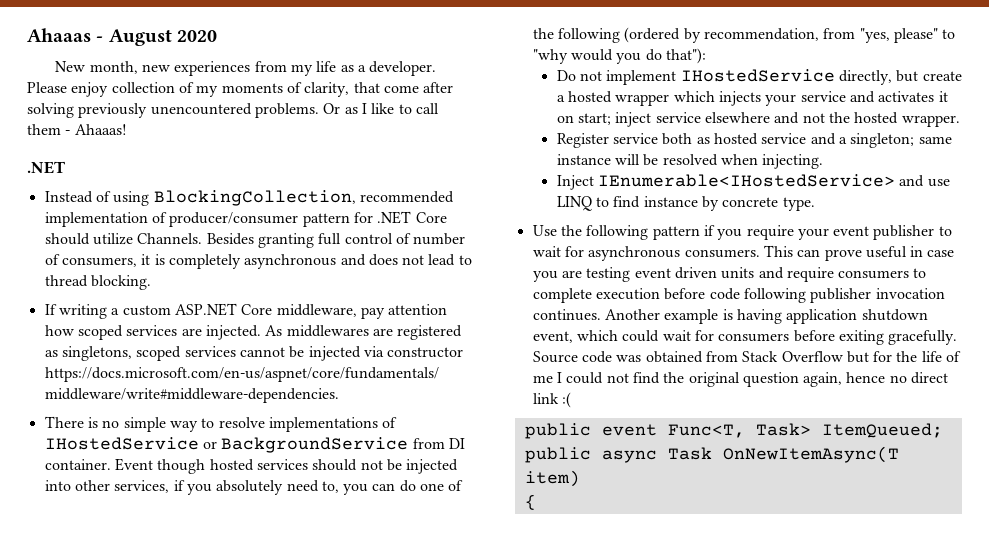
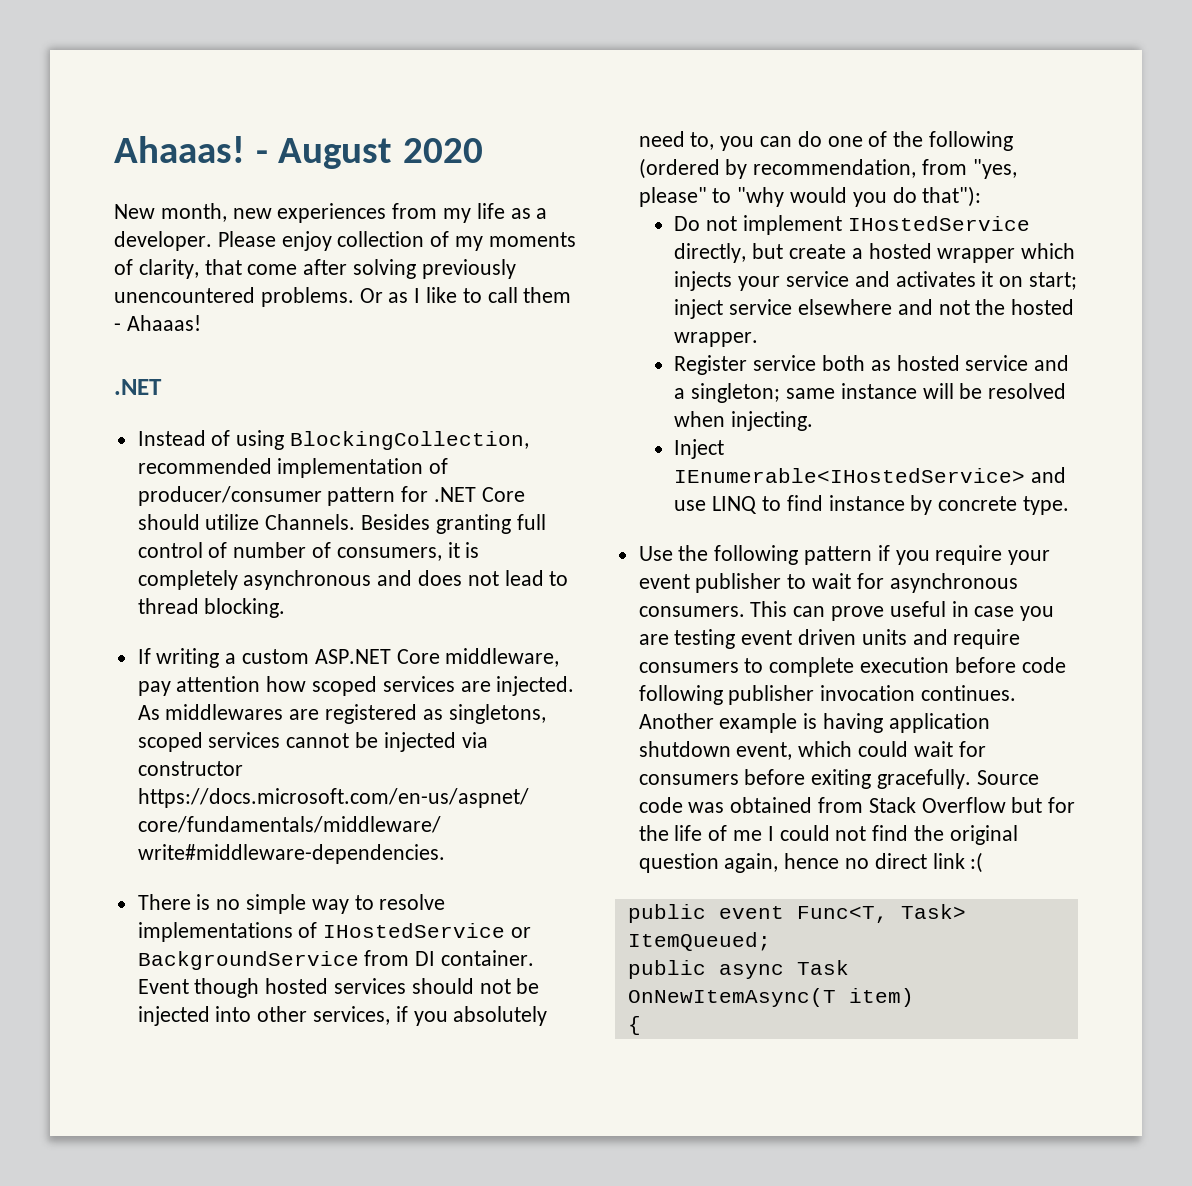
- Ahaaas - August 2020
+ Ahaaas! - August 2020

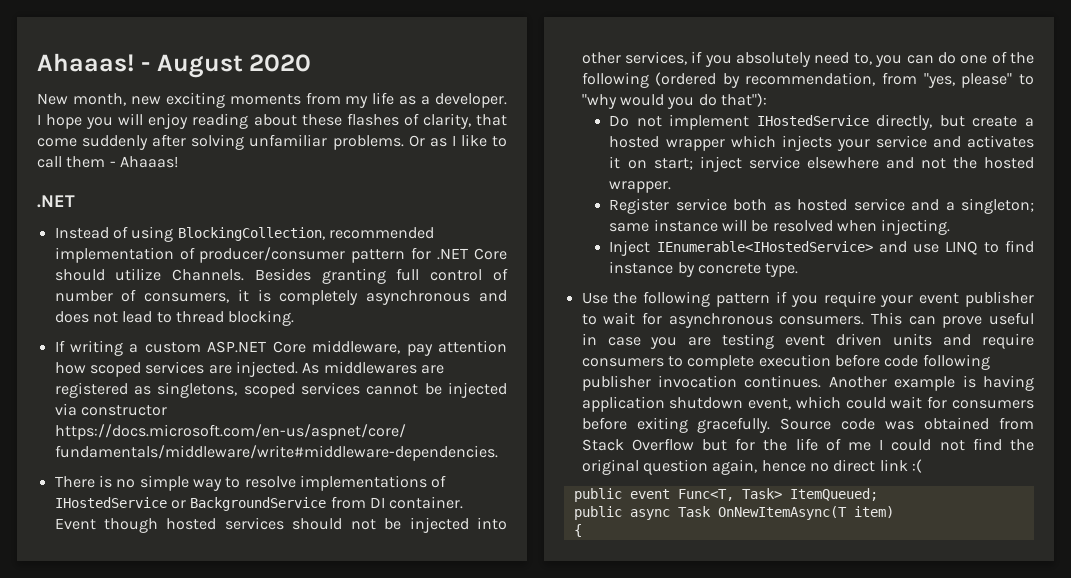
- New month, new experiences from my life as a developer.
+ New month, new exciting moments from my life as a developer.
- Please enjoy collection of my moments of clarity, that come after solving previously unencountered problems.
+ I hope you will enjoy reading about these flashes of clarity, that come suddenly after solving unfamiliar problems.

